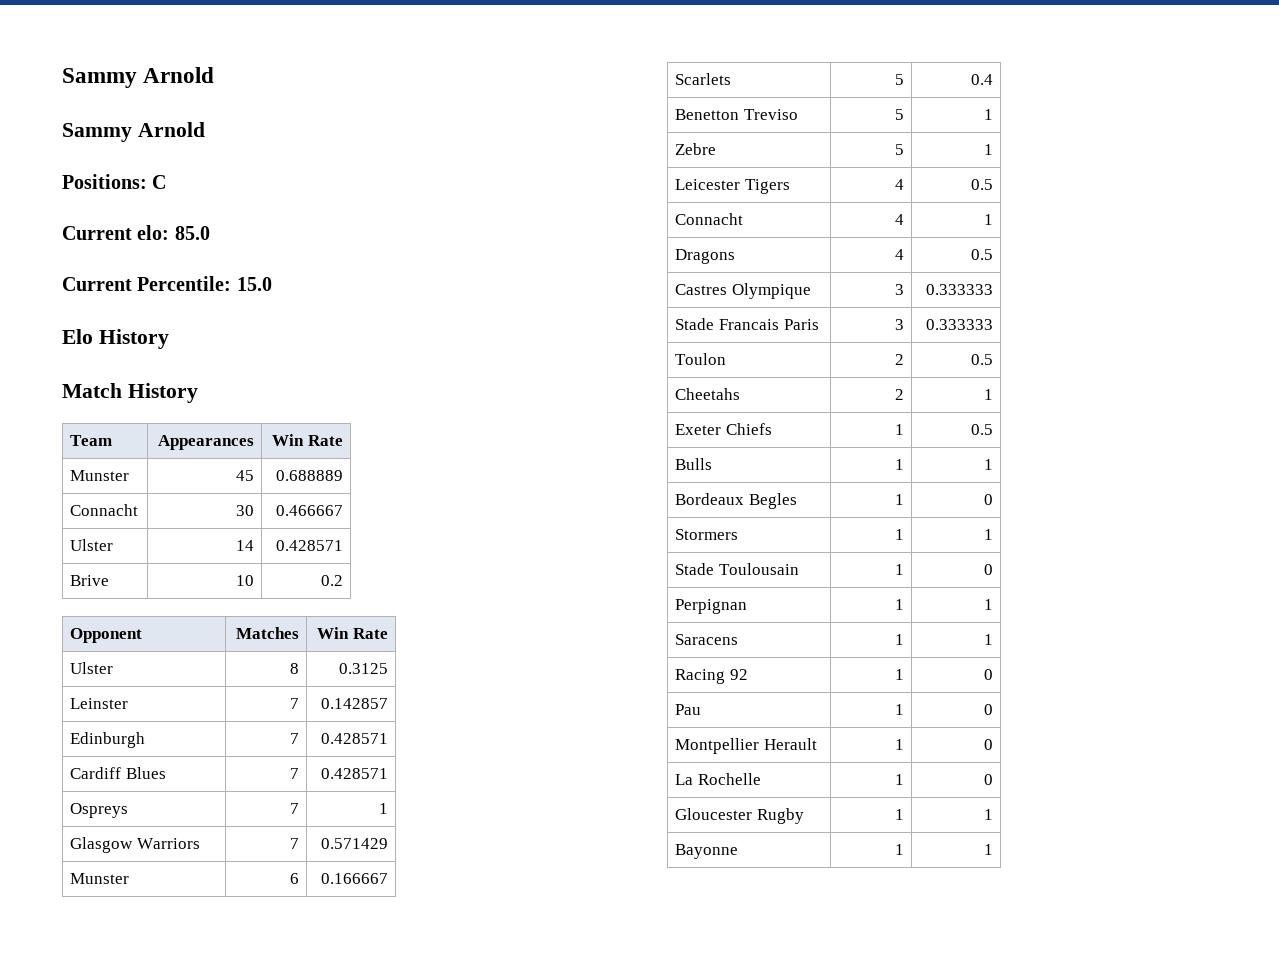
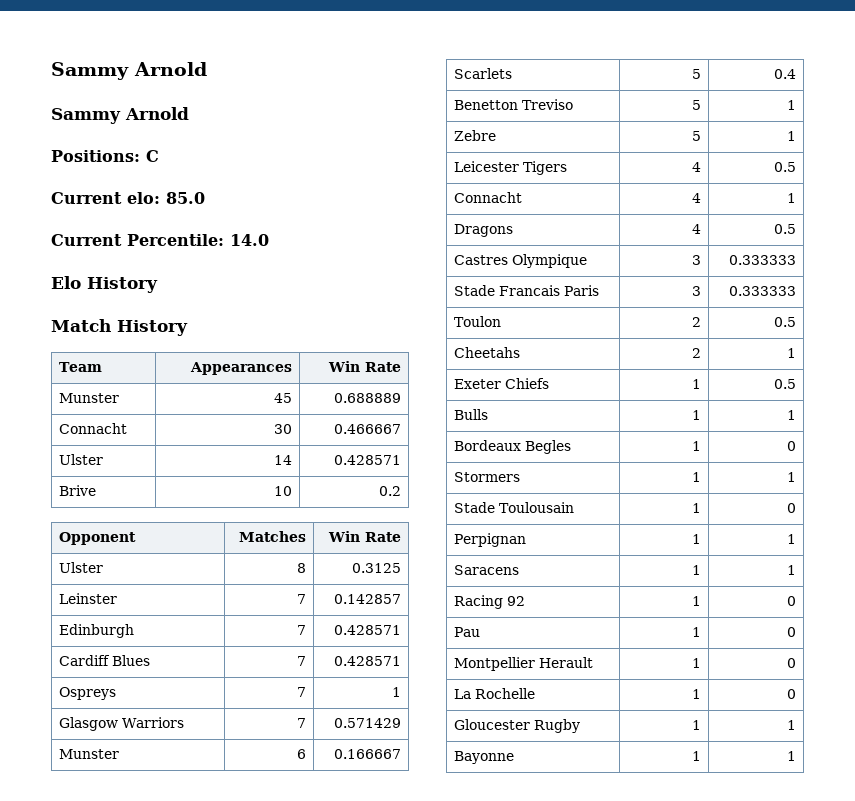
- Current Percentile: 15.0
+ Current Percentile: 14.0

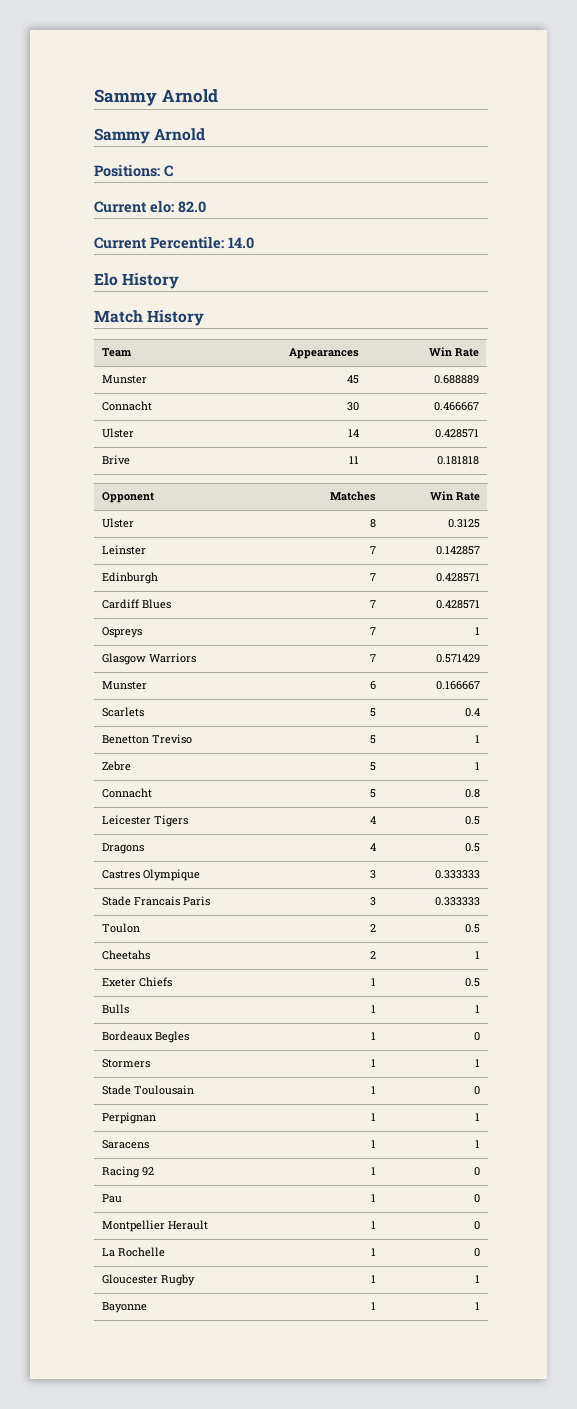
- Current elo: 85.0
+ Current elo: 82.0
- Brive | 10 | 0.2
+ Brive | 11 | 0.181818
+ Connacht | 5 | 0.8
- Connacht | 4 | 1

